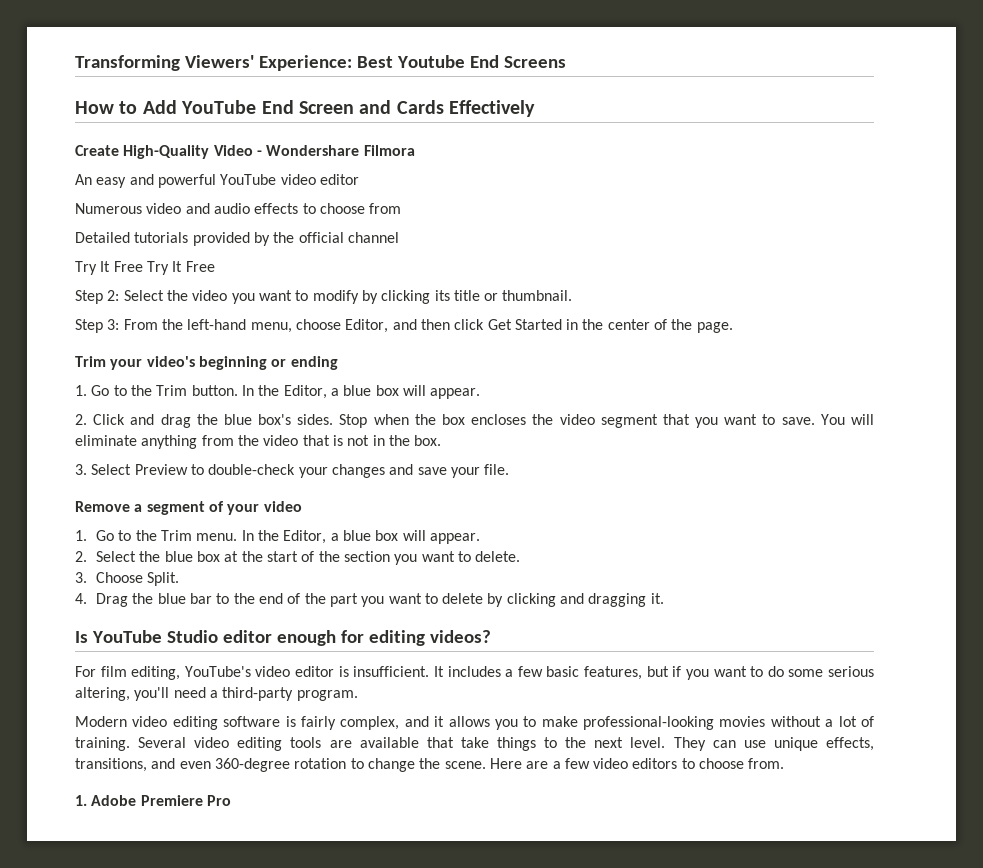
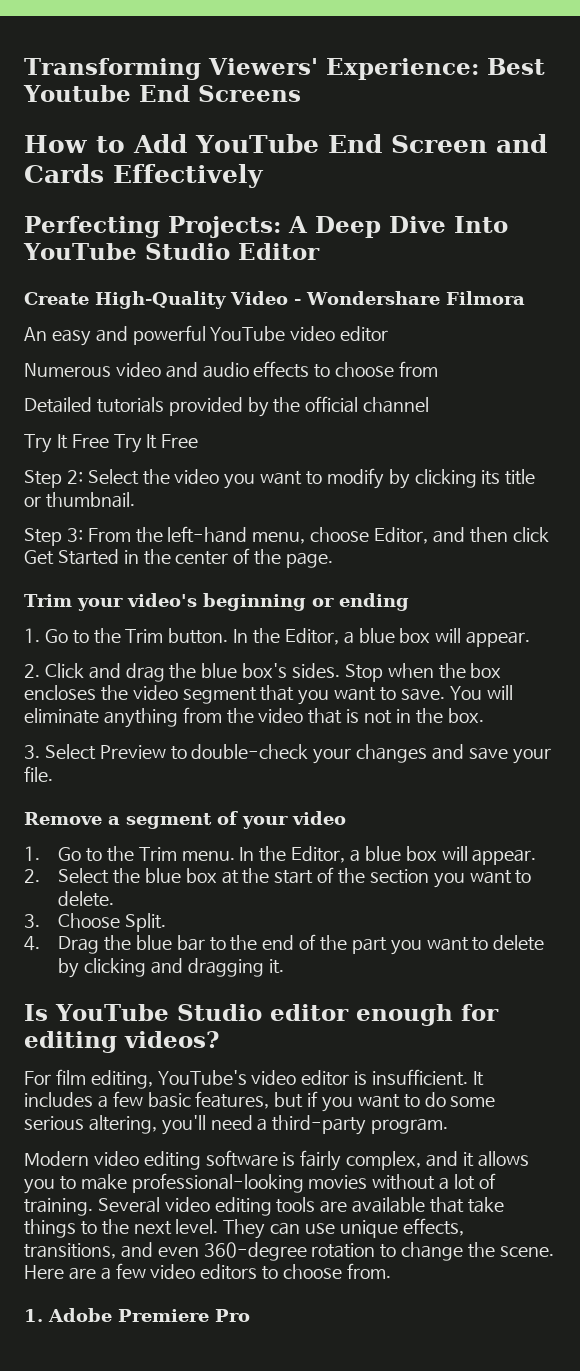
+ Perfecting Projects: A Deep Dive Into YouTube Studio Editor

